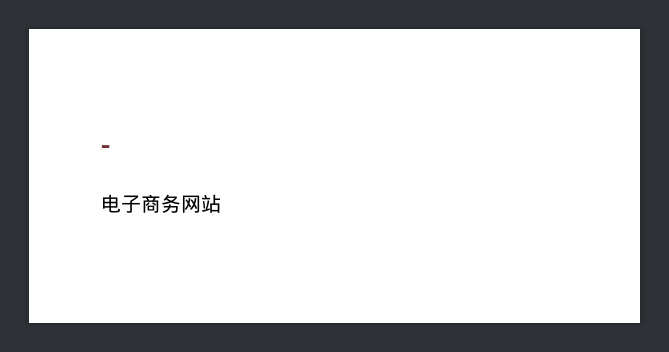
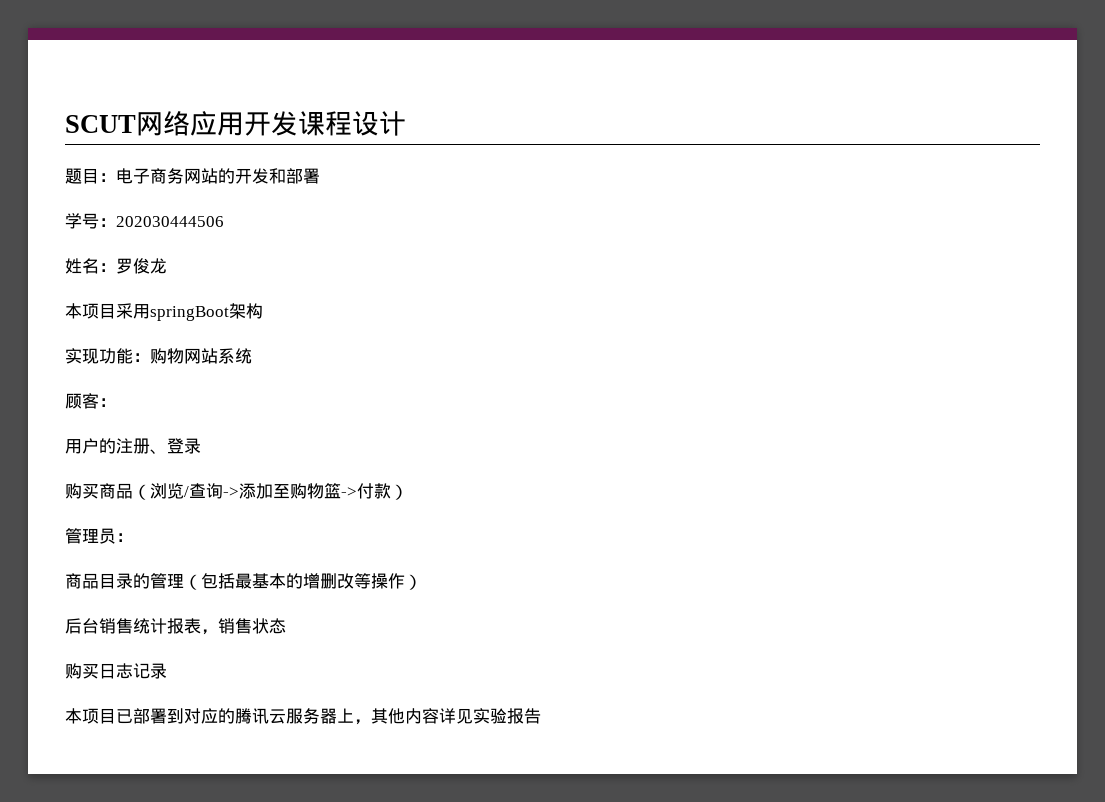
- -
- 电子商务网站
+ SCUT网络应用开发课程设计
+ 题目：电子商务网站的开发和部署
+ 学号：202030444506
+ 姓名：罗俊龙
+ 本项目采用springBoot架构
+ 实现功能：购物网站系统
+ 顾客：
+ 用户的注册、登录
+ 购买商品（浏览/查询->添加至购物篮->付款）
+ 管理员：
+ 商品目录的管理（包括最基本的增删改等操作）
+ 后台销售统计报表，销售状态
+ 购买日志记录
+ 本项目已部署到对应的腾讯云服务器上，其他内容详见实验报告

